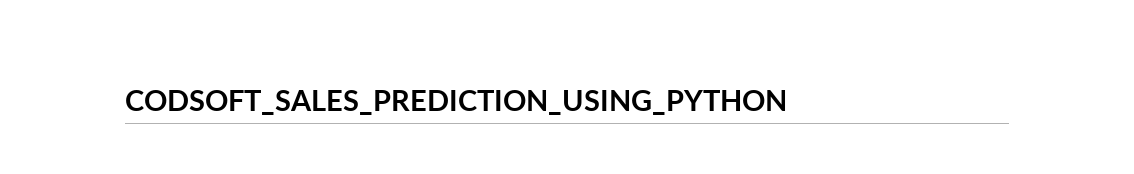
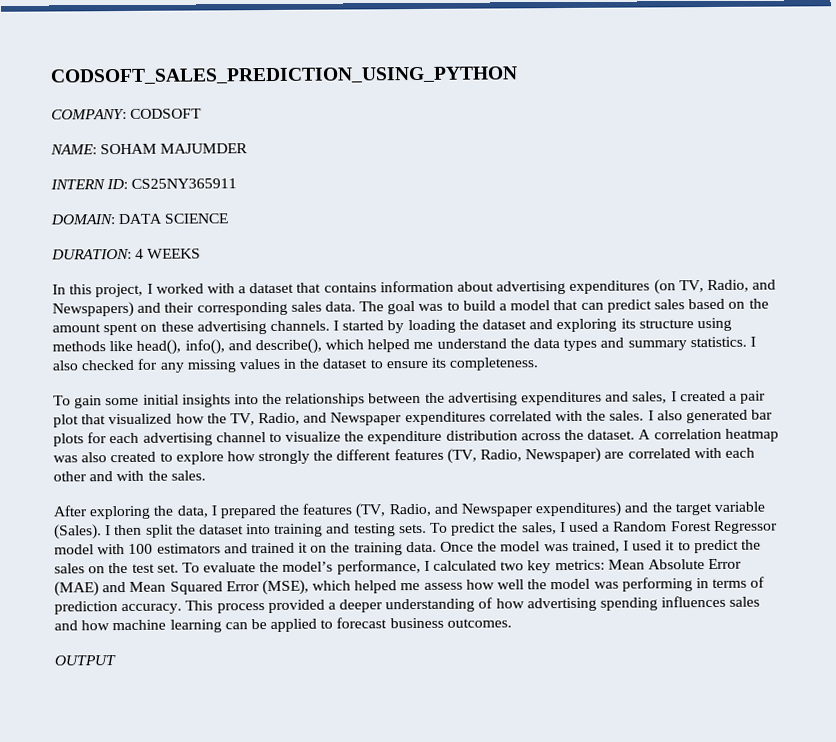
+ COMPANY: CODSOFT
+ NAME: SOHAM MAJUMDER
+ INTERN ID: CS25NY365911
+ DOMAIN: DATA SCIENCE
+ DURATION: 4 WEEKS
+ In this project, I worked with a dataset that contains information about advertising expenditures (on TV, Radio, and Newspapers) and their corresponding sales data. The goal was to build a model that can predict sales based on the amount spent on these advertising channels. I started by loading the dataset and exploring its structure using methods like head(), info(), and describe(), which helped me understand the data types and summary statistics. I also checked for any missing values in the dataset to ensure its completeness.
+ To gain some initial insights into the relationships between the advertising expenditures and sales, I created a pair plot that visualized how the TV, Radio, and Newspaper expenditures correlated with the sales. I also generated bar plots for each advertising channel to visualize the expenditure distribution across the dataset. A correlation heatmap was also created to explore how strongly the different features (TV, Radio, Newspaper) are correlated with each other and with the sales.
+ After exploring the data, I prepared the features (TV, Radio, and Newspaper expenditures) and the target variable (Sales). I then split the dataset into training and testing sets. To predict the sales, I used a Random Forest Regressor model with 100 estimators and trained it on the training data. Once the model was trained, I used it to predict the sales on the test set. To evaluate the model’s performance, I calculated two key metrics: Mean Absolute Error (MAE) and Mean Squared Error (MSE), which helped me assess how well the model was performing in terms of prediction accuracy. This process provided a deeper understanding of how advertising spending influences sales and how machine learning can be applied to forecast business outcomes.
+ OUTPUT

